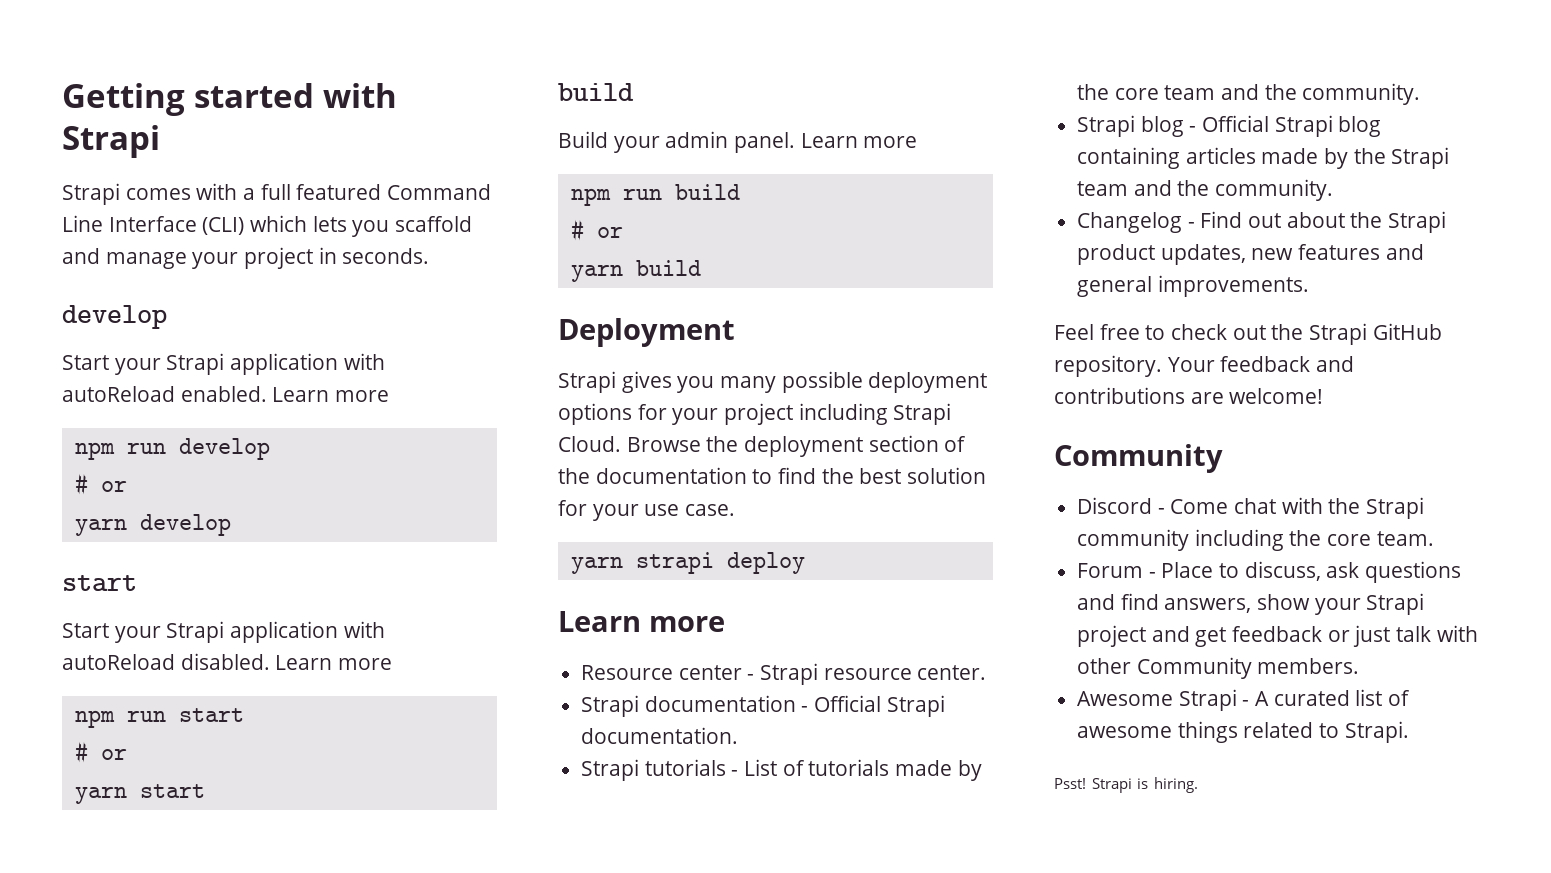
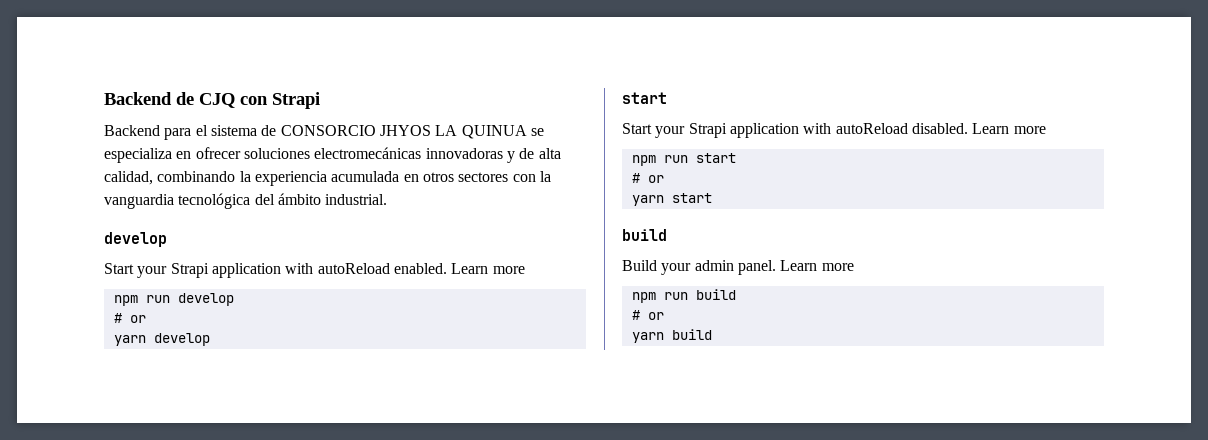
- Getting started with Strapi
- Strapi comes with a full featured Command Line Interface (CLI) which lets you scaffold and manage your project in seconds.
+ Backend de CJQ con Strapi
+ Backend para el sistema de CONSORCIO JHYOS LA QUINUA se especializa en ofrecer soluciones electromecánicas innovadoras y de alta calidad, combinando la experiencia acumulada en otros sectores con la vanguardia tecnológica del ámbito industrial.
- Deployment
- Strapi gives you many possible deployment options for your project including Strapi Cloud. Browse the deployment section of the documentation to find the best solution for your use case.
- yarn strapi deploy
- Learn more
- Resource center - Strapi resource center.
- Strapi documentation - Official Strapi documentation.
- Strapi tutorials - List of tutorials made by the core team and the community.
- Strapi blog - Official Strapi blog containing articles made by the Strapi team and the community.
- Changelog - Find out about the Strapi product updates, new features and general improvements.
- Feel free to check out the Strapi GitHub repository. Your feedback and contributions are welcome!
- Community
- Discord - Come chat with the Strapi community including the core team.
- Forum - Place to discuss, ask questions and find answers, show your Strapi project and get feedback or just talk with other Community members.
- Awesome Strapi - A curated list of awesome things related to Strapi.
- Psst! Strapi is hiring.

